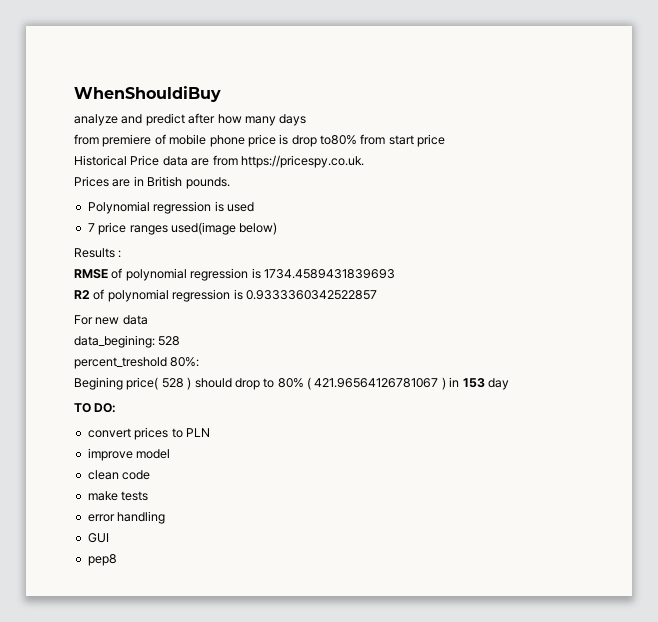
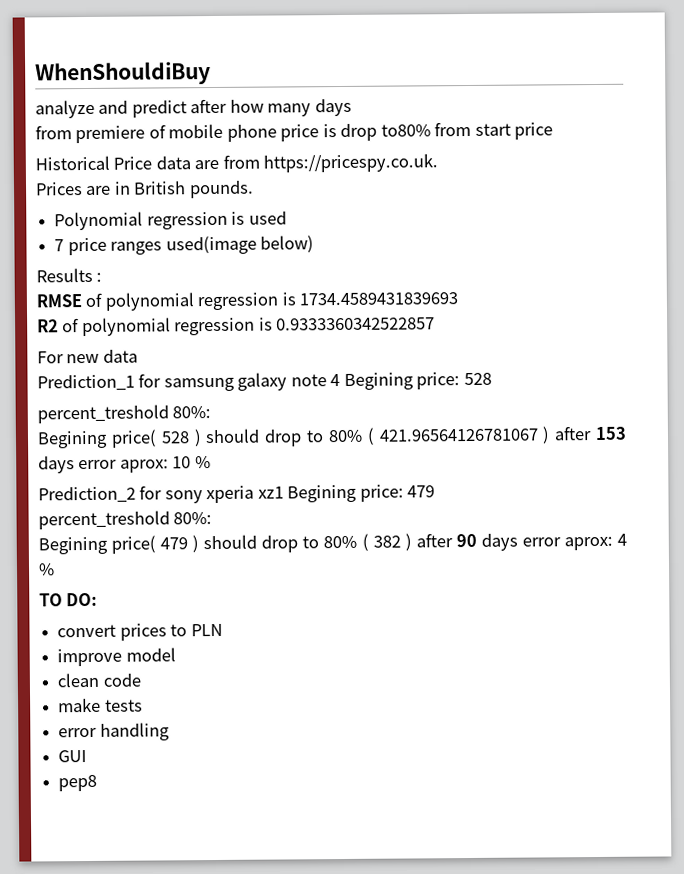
- data_begining: 528
+ Prediction_1 for samsung galaxy note 4 Begining price: 528
- Begining price( 528 ) should drop to 80% ( 421.96564126781067 ) in 153 day
+ Begining price( 528 ) should drop to 80% ( 421.96564126781067 ) after 153 days error aprox: 10 %
+ Prediction_2 for sony xperia xz1 Begining price: 479
+ percent_treshold 80%:
+ Begining price( 479 ) should drop to 80% ( 382 ) after 90 days error aprox: 4 %

